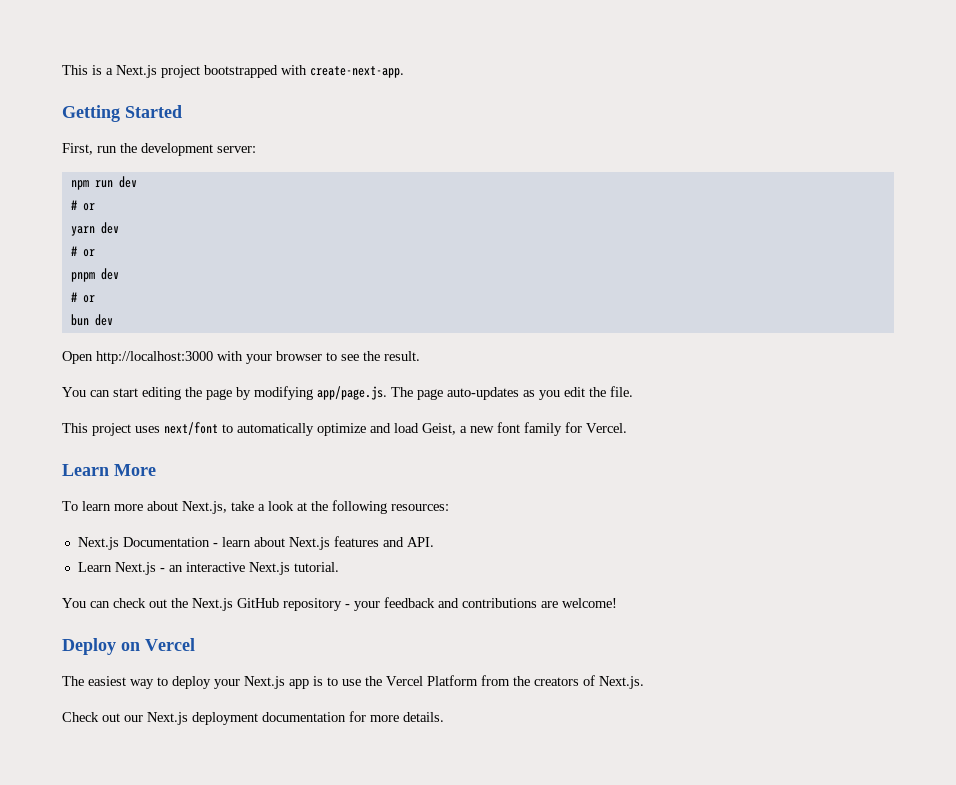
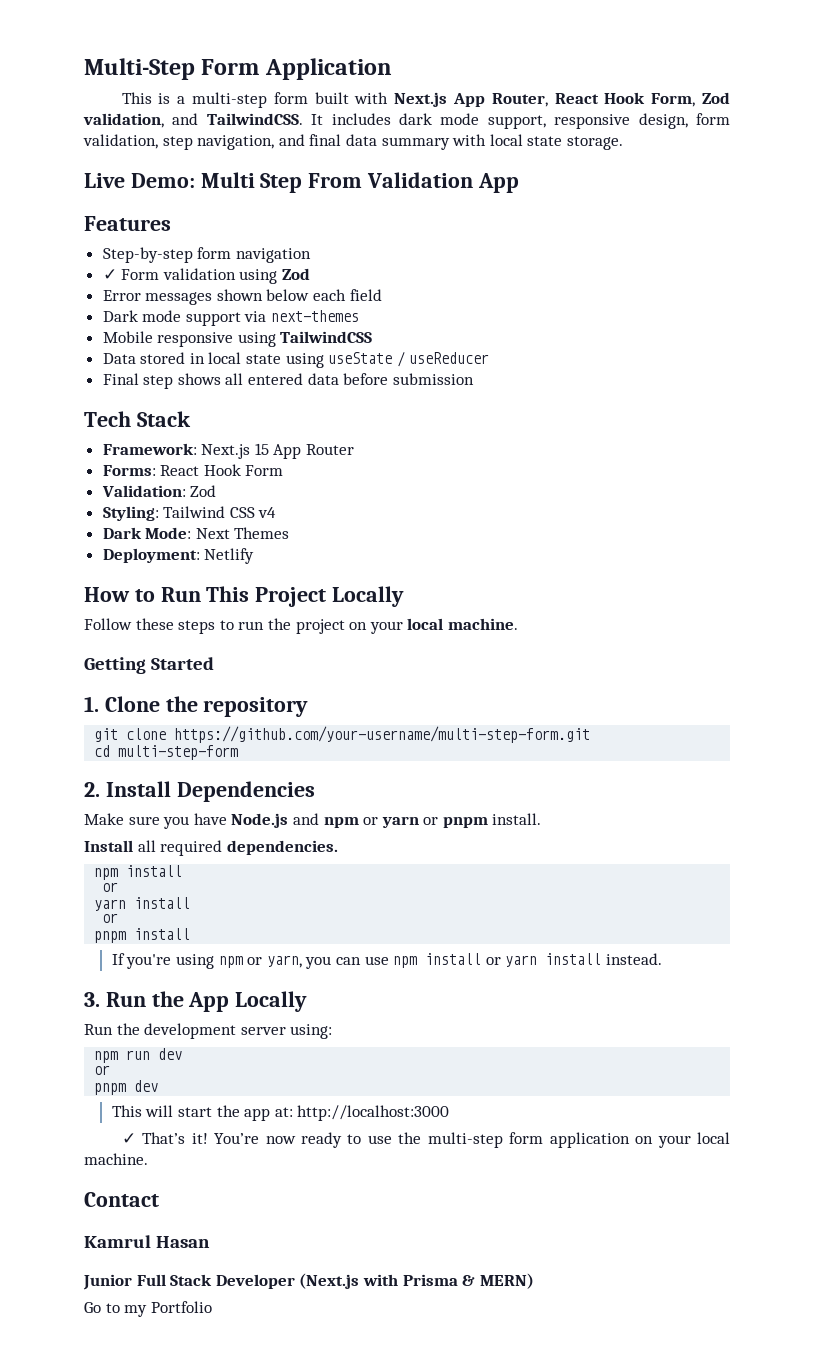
- This is a Next.js project bootstrapped with create-next-app.
+ Multi-Step Form Application
+ This is a multi-step form built with Next.js App Router, React Hook Form, Zod validation, and TailwindCSS. It includes dark mode support, responsive design, form validation, step navigation, and final data summary with local state storage.
+ Live Demo: Multi Step From Validation App
+ Features
+ Step-by-step form navigation
+ ✓ Form validation using Zod
+ Error messages shown below each field
+ Dark mode support via next-themes
+ Mobile responsive using TailwindCSS
+ Data stored in local state using useState / useReducer
+ Final step shows all entered data before submission
+ Tech Stack
+ Framework: Next.js 15 App Router
+ Forms: React Hook Form
+ Validation: Zod
+ Styling: Tailwind CSS v4
+ Dark Mode: Next Themes
+ Deployment: Netlify
+ How to Run This Project Locally
+ Follow these steps to run the project on your local machine.
  Getting Started
- First, run the development server:
+ 1. Clone the repository
+ git clone https://github.com/your-username/multi-step-form.git
+ cd multi-step-form
+ 2. Install Dependencies
+ Make sure you have Node.js and npm or yarn or pnpm install.
+ Install all required dependencies.
+ npm install
+ or
+ yarn install
+ or
+ pnpm install
+ If you're using npm or yarn, you can use npm install or yarn install instead.
+ 3. Run the App Locally
+ Run the development server using:
  npm run dev
- # or
- yarn dev
- # or
+ or
  pnpm dev
- # or
- bun dev
- Open http://localhost:3000 with your browser to see the result.
- You can start editing the page by modifying app/page.js. The page auto-updates as you edit the file.
- This project uses next/font to automatically optimize and load Geist, a new font family for Vercel.
- Learn More
- To learn more about Next.js, take a look at the following resources:
- Next.js Documentation - learn about Next.js features and API.
- Learn Next.js - an interactive Next.js tutorial.
- You can check out the Next.js GitHub repository - your feedback and contributions are welcome!
- Deploy on Vercel
- The easiest way to deploy your Next.js app is to use the Vercel Platform from the creators of Next.js.
- Check out our Next.js deployment documentation for more details.
+ This will start the app at: http://localhost:3000
+ ✓ That’s it! You’re now ready to use the multi-step form application on your local machine.
+ Contact
+ Kamrul Hasan
+ Junior Full Stack Developer (Next.js with Prisma & MERN)
+ Go to my Portfolio

